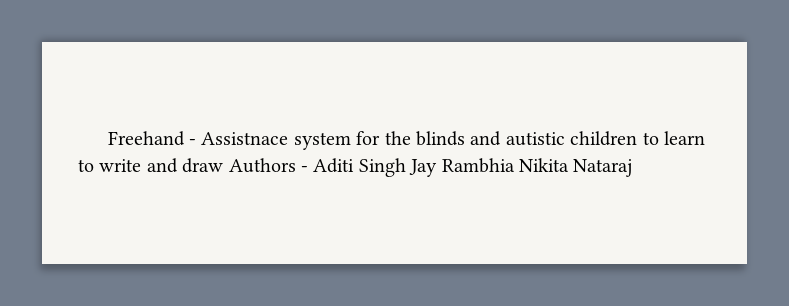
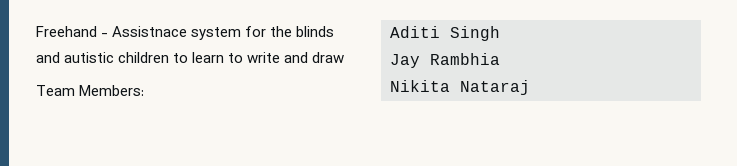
- Freehand - Assistnace system for the blinds and autistic children to learn to write and draw Authors - Aditi Singh Jay Rambhia Nikita Nataraj
+ Freehand - Assistnace system for the blinds and autistic children to learn to write and draw
+ Team Members:
+ Aditi Singh
+ Jay Rambhia
+ Nikita Nataraj

